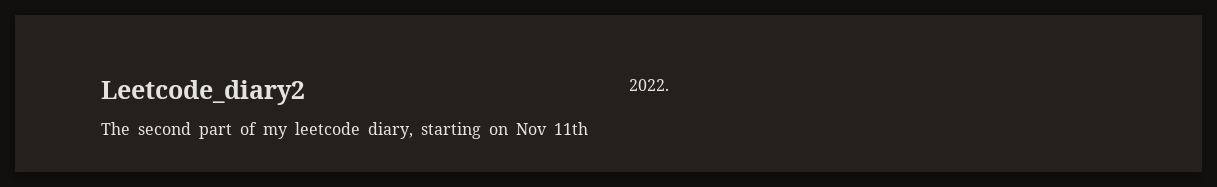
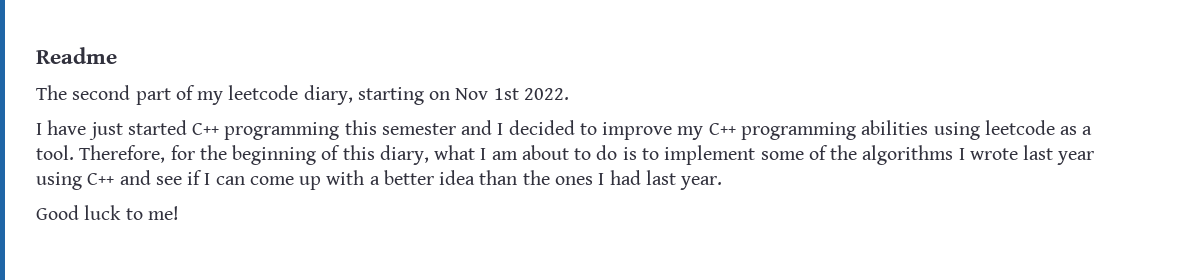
- Leetcode_diary2
+ Readme
- The second part of my leetcode diary, starting on Nov 11th 2022.
+ The second part of my leetcode diary, starting on Nov 1st 2022.
+ I have just started C++ programming this semester and I decided to improve my C++ programming abilities using leetcode as a tool. Therefore, for the beginning of this diary, what I am about to do is to implement some of the algorithms I wrote last year using C++ and see if I can come up with a better idea than the ones I had last year.
+ Good luck to me!

